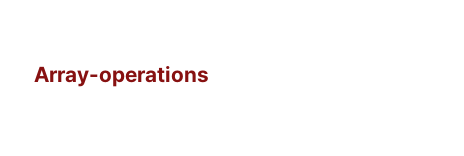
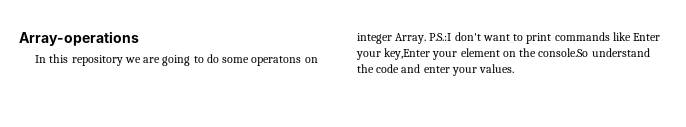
+ In this repository we are going to do some operatons on integer Array. P.S.:I don't want to print commands like Enter your key,Enter your element on the console.So understand the code and enter your values.

